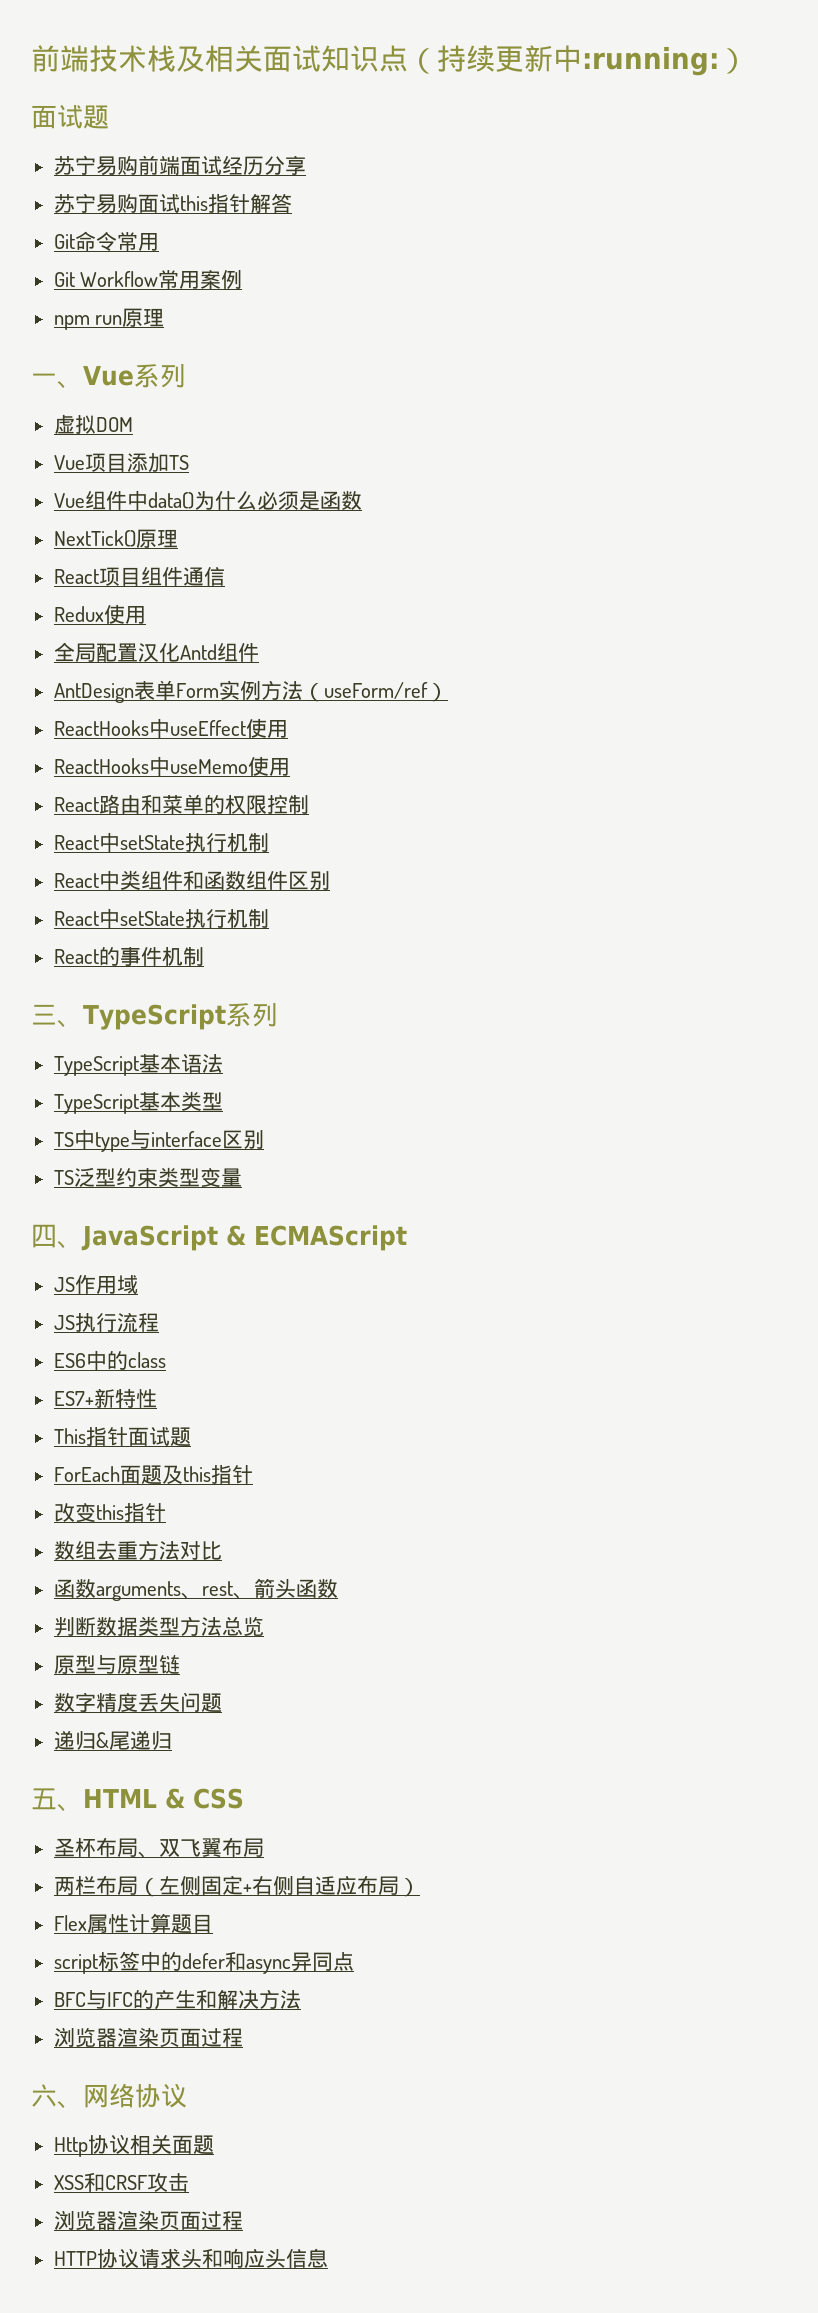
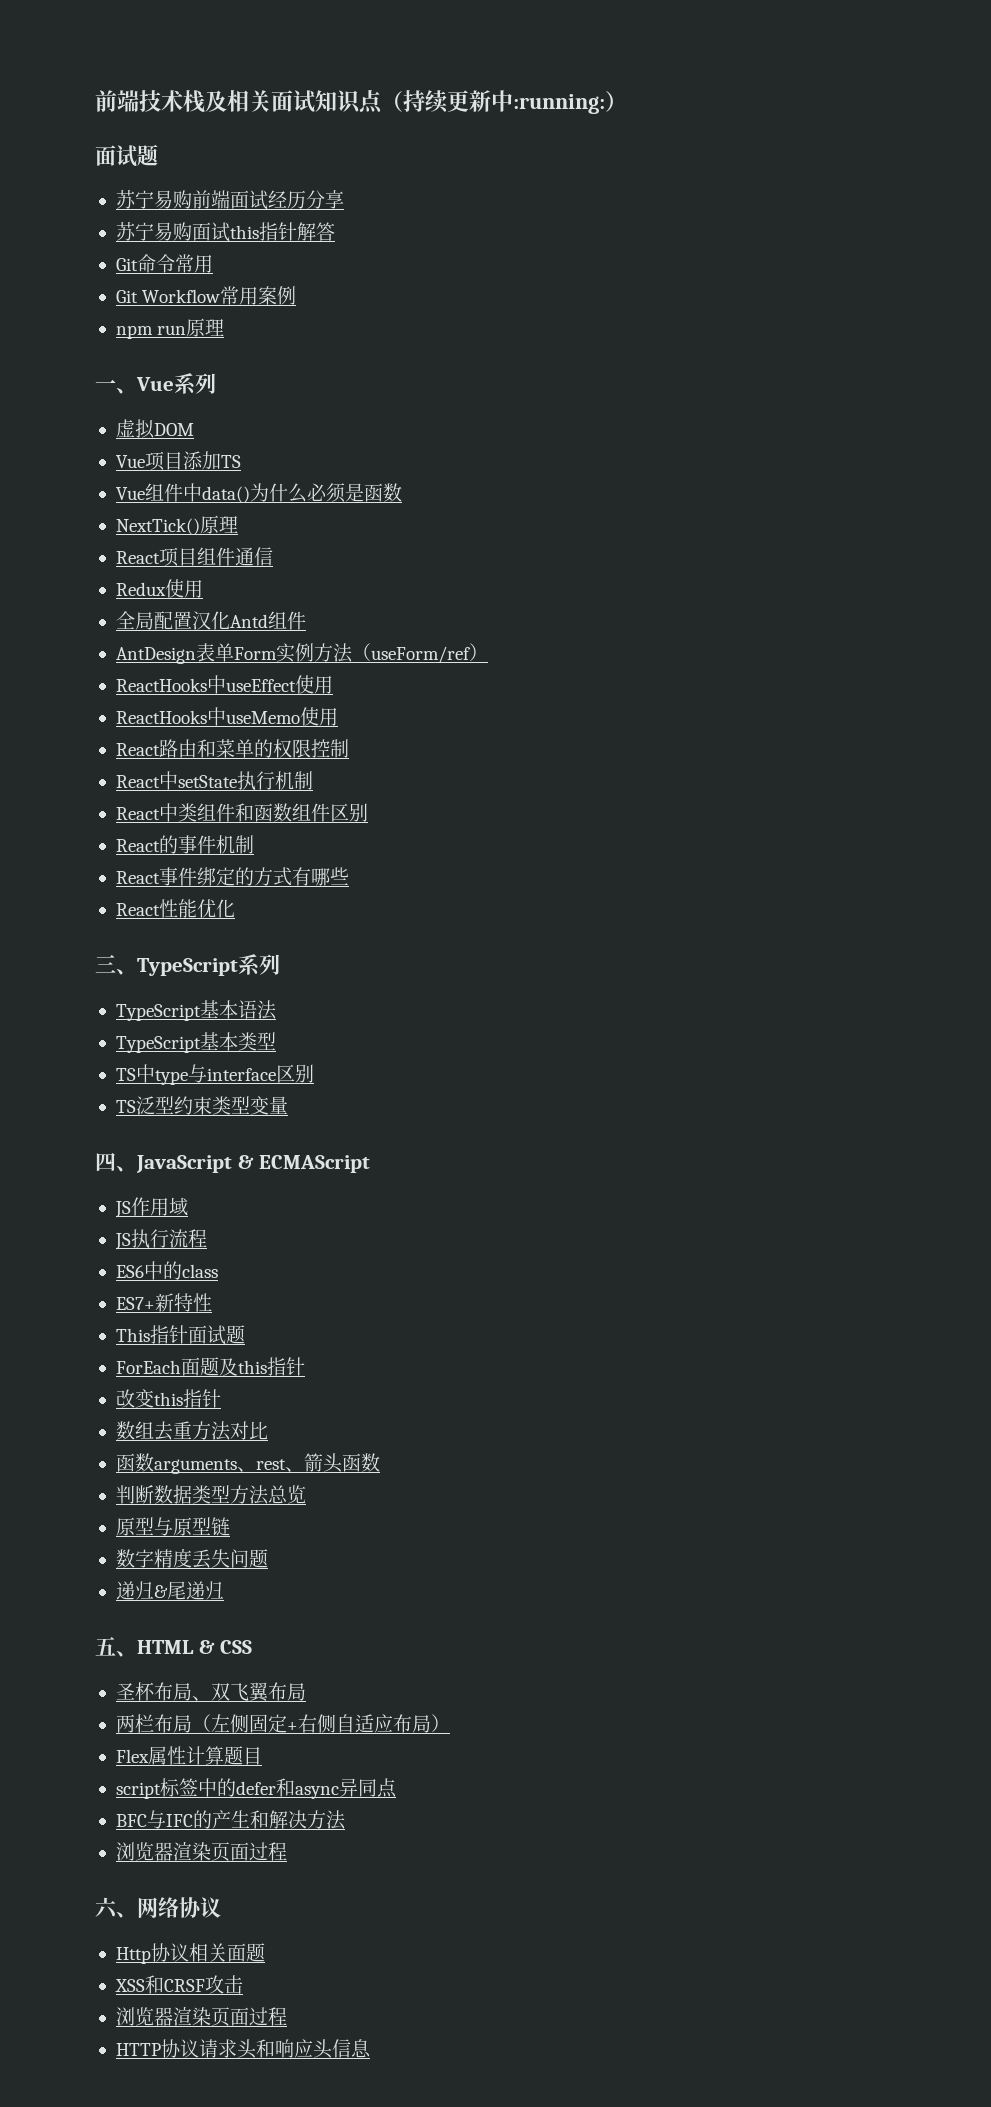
  React中类组件和函数组件区别
- React中setState执行机制
+ React事件绑定的方式有哪些
+ React性能优化

